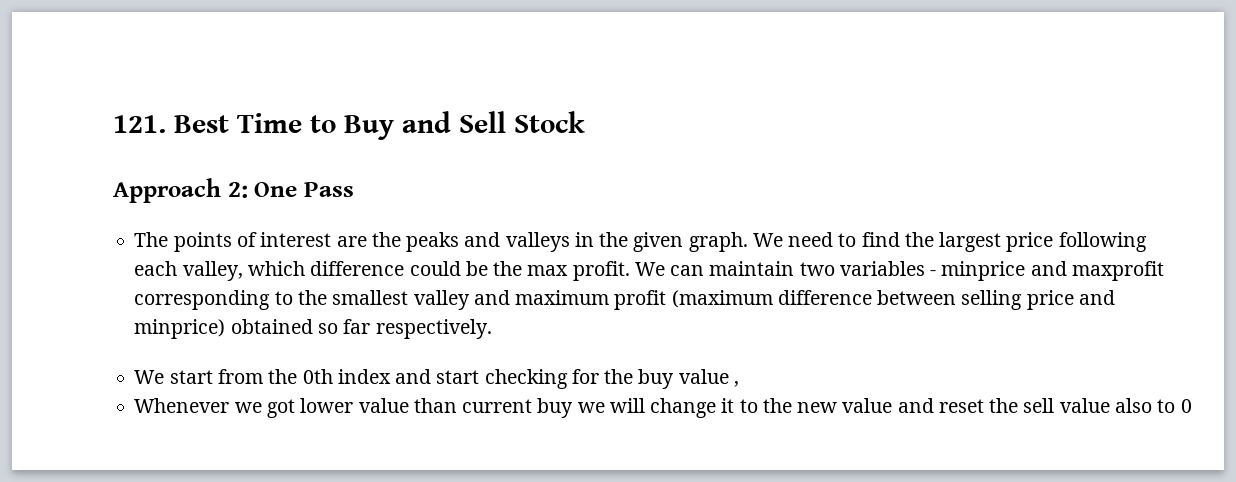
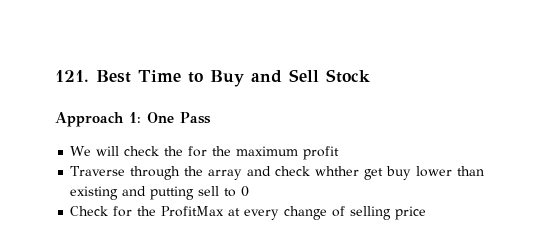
- Approach 2: One Pass
+ Approach 1: One Pass
- The points of interest are the peaks and valleys in the given graph. We need to find the largest price following each valley, which difference could be the max profit. We can maintain two variables - minprice and maxprofit corresponding to the smallest valley and maximum profit (maximum difference between selling price and minprice) obtained so far respectively.
- We start from the 0th index and start checking for the buy value ,
- Whenever we got lower value than current buy we will change it to the new value and reset the sell value also to 0
+ We will check the for the maximum profit
+ Traverse through the array and check whther get buy lower than existing and putting sell to 0
+ Check for the ProfitMax at every change of selling price

